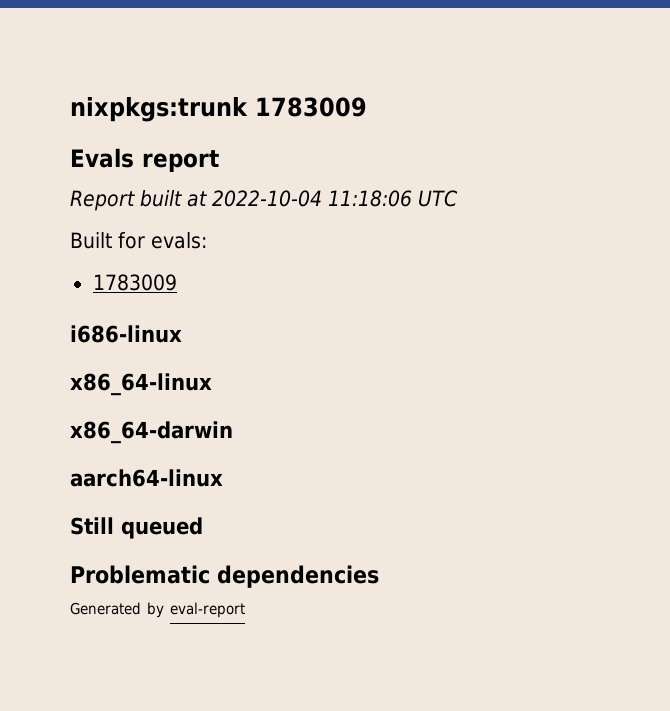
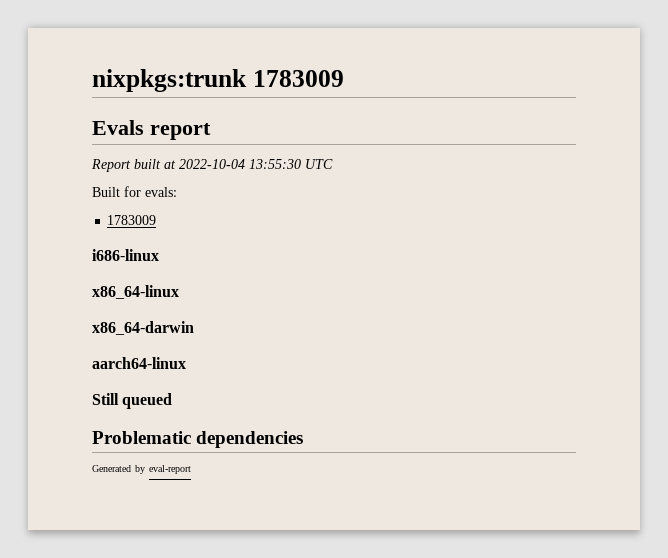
- Report built at 2022-10-04 11:18:06 UTC
+ Report built at 2022-10-04 13:55:30 UTC

